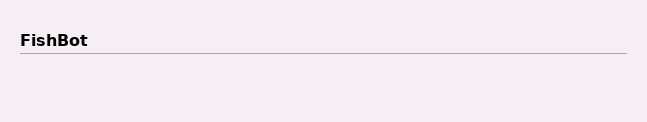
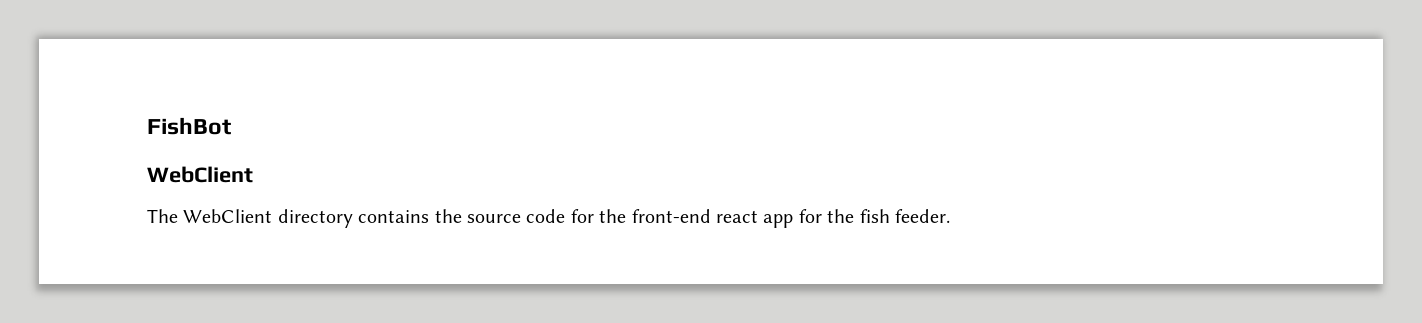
  FishBot
+ WebClient
+ The WebClient directory contains the source code for the front-end react app for the fish feeder.

